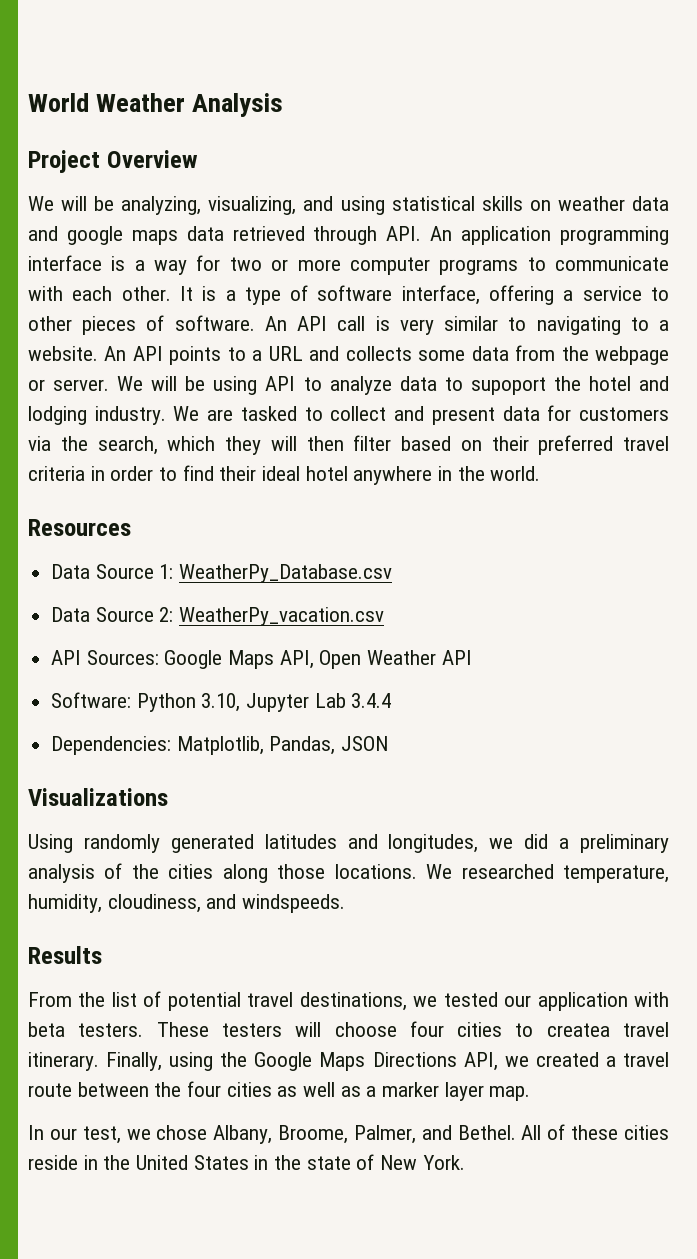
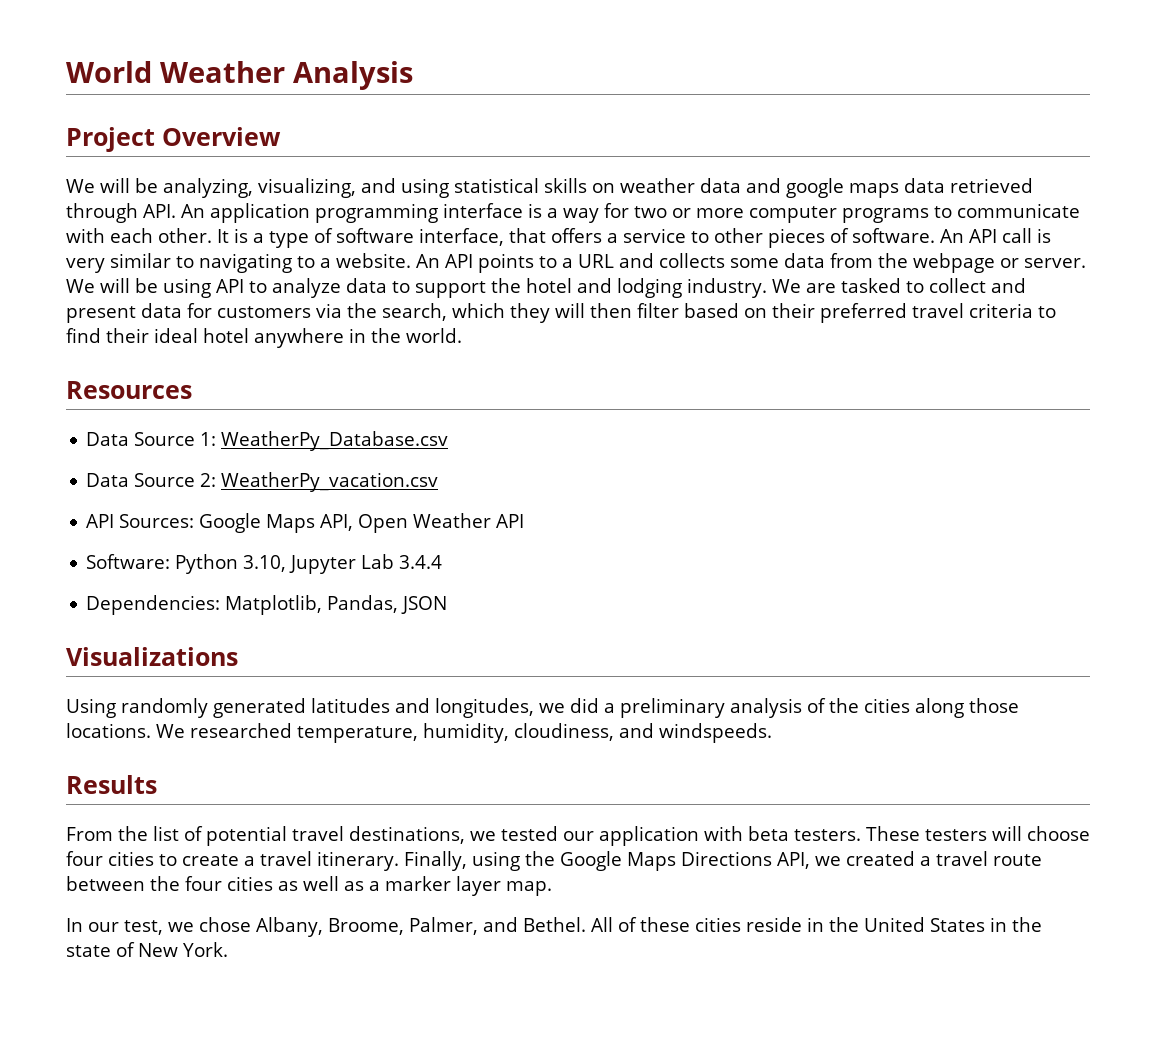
- It is a type of software interface, offering a service to other pieces of software.
+ It is a type of software interface, that offers a service to other pieces of software.
- We will be using API to analyze data to supoport the hotel and lodging industry.
+ We will be using API to analyze data to support the hotel and lodging industry.
- We are tasked to collect and present data for customers via the search, which they will then filter based on their preferred travel criteria in order to find their ideal hotel anywhere in the world.
+ We are tasked to collect and present data for customers via the search, which they will then filter based on their preferred travel criteria to find their ideal hotel anywhere in the world.
- These testers will choose four cities to createa travel itinerary.
+ These testers will choose four cities to create a travel itinerary.

